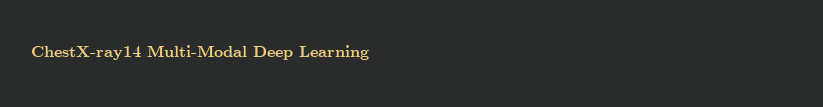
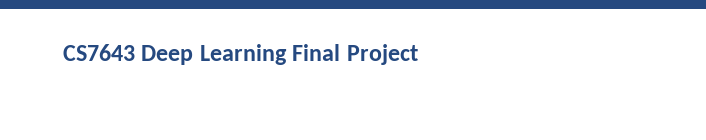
- ChestX-ray14 Multi-Modal Deep Learning
+ CS7643 Deep Learning Final Project

